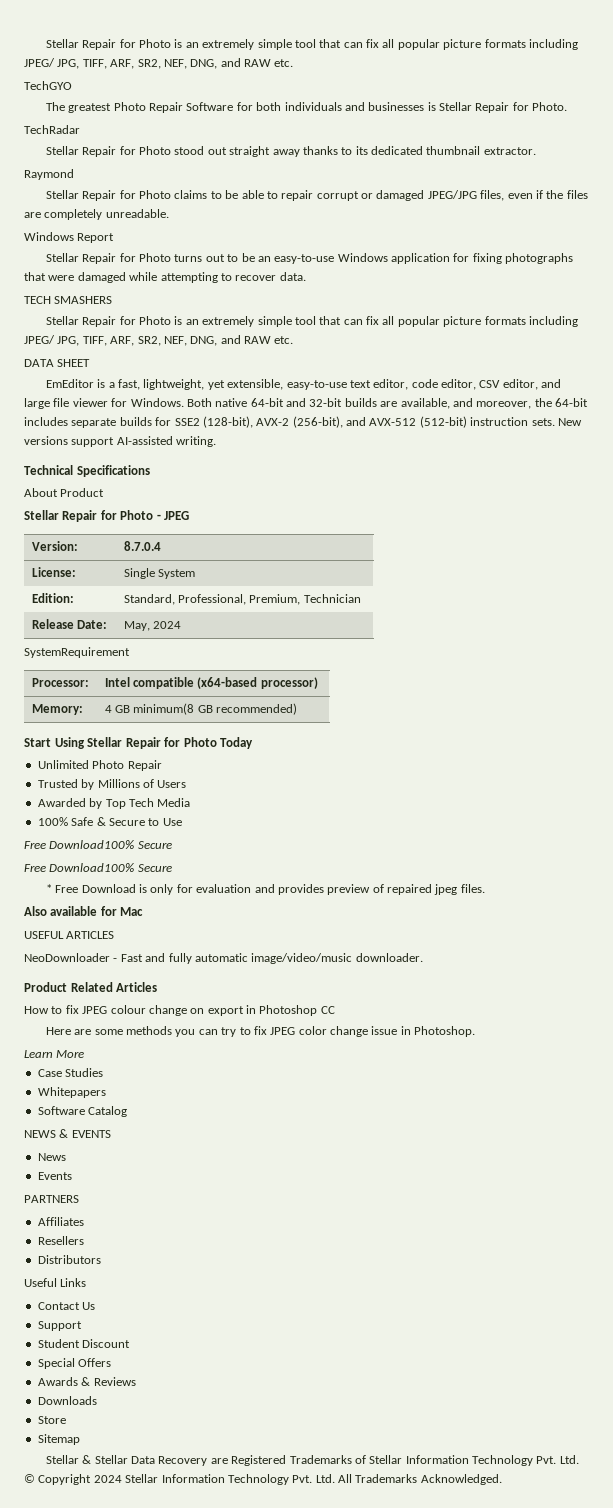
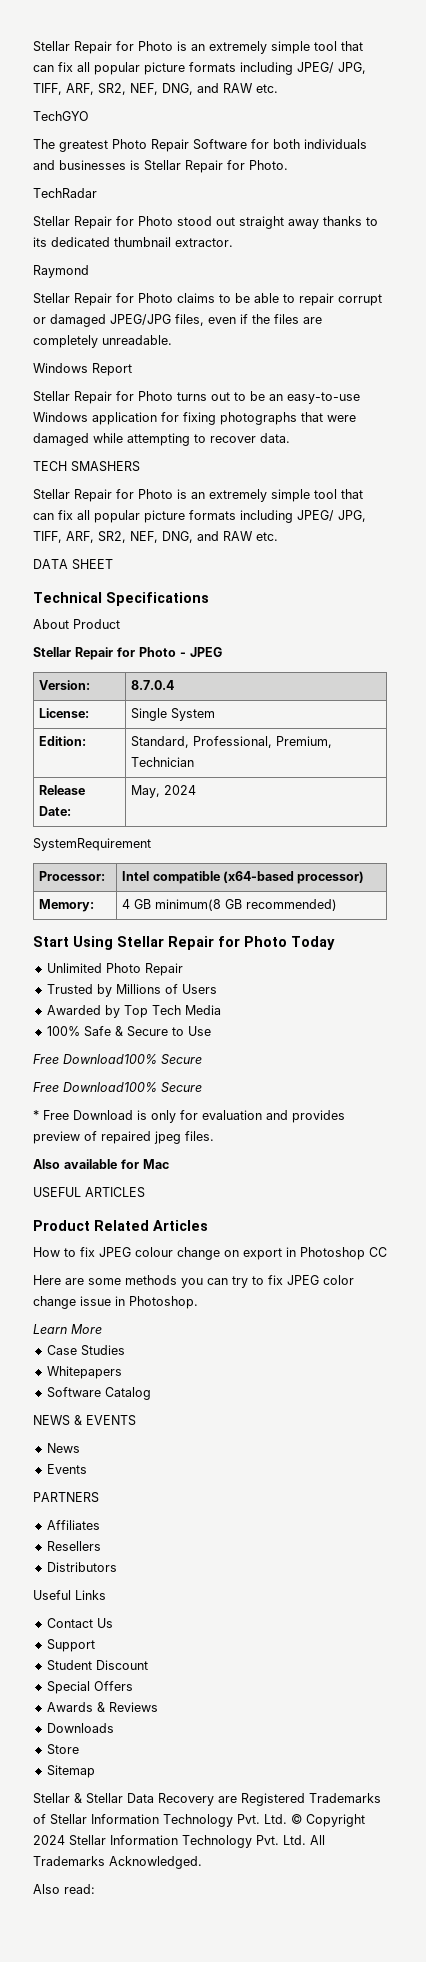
- EmEditor is a fast, lightweight, yet extensible, easy-to-use text editor, code editor, CSV editor, and large file viewer for Windows. Both native 64-bit and 32-bit builds are available, and moreover, the 64-bit includes separate builds for SSE2 (128-bit), AVX-2 (256-bit), and AVX-512 (512-bit) instruction sets. New versions support AI-assisted writing.
- NeoDownloader - Fast and fully automatic image/video/music downloader.
+ Also read:

